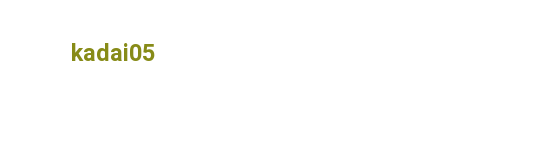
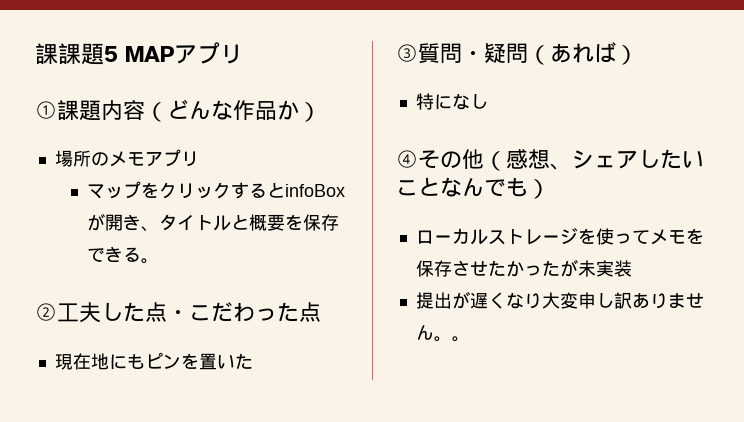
- kadai05
+ 課課題5 MAPアプリ
+ ①課題内容（どんな作品か）
+ 場所のメモアプリ
+ マップをクリックするとinfoBoxが開き、タイトルと概要を保存できる。
+ ②工夫した点・こだわった点
+ 現在地にもピンを置いた
+ ③質問・疑問（あれば）
+ 特になし
+ ④その他（感想、シェアしたいことなんでも）
+ ローカルストレージを使ってメモを保存させたかったが未実装
+ 提出が遅くなり大変申し訳ありません。。

